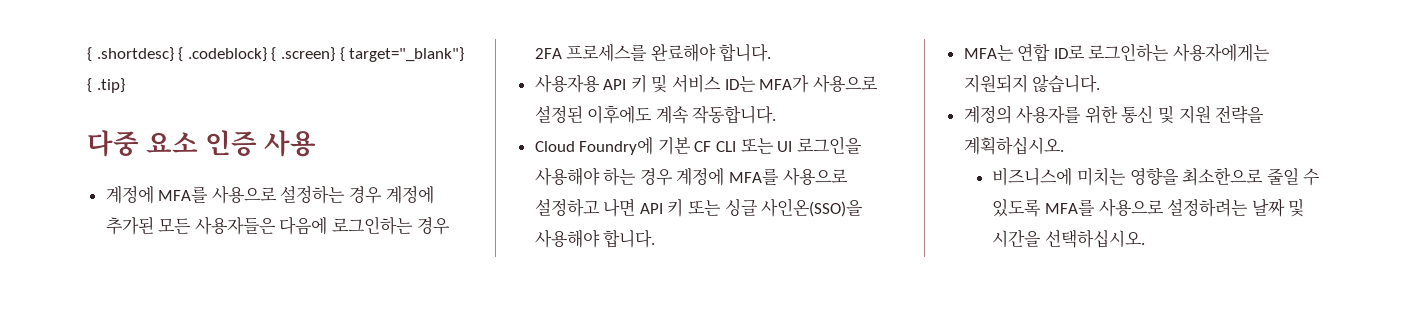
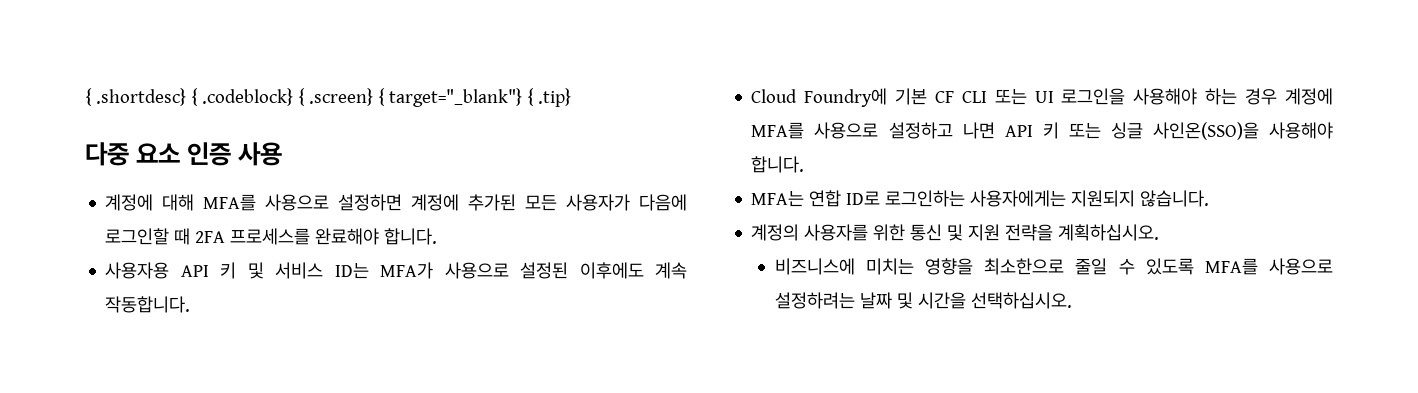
- 계정에 MFA를 사용으로 설정하는 경우 계정에 추가된 모든 사용자들은 다음에 로그인하는 경우 2FA 프로세스를 완료해야 합니다.
+ 계정에 대해 MFA를 사용으로 설정하면 계정에 추가된 모든 사용자가 다음에 로그인할 때 2FA 프로세스를 완료해야 합니다.

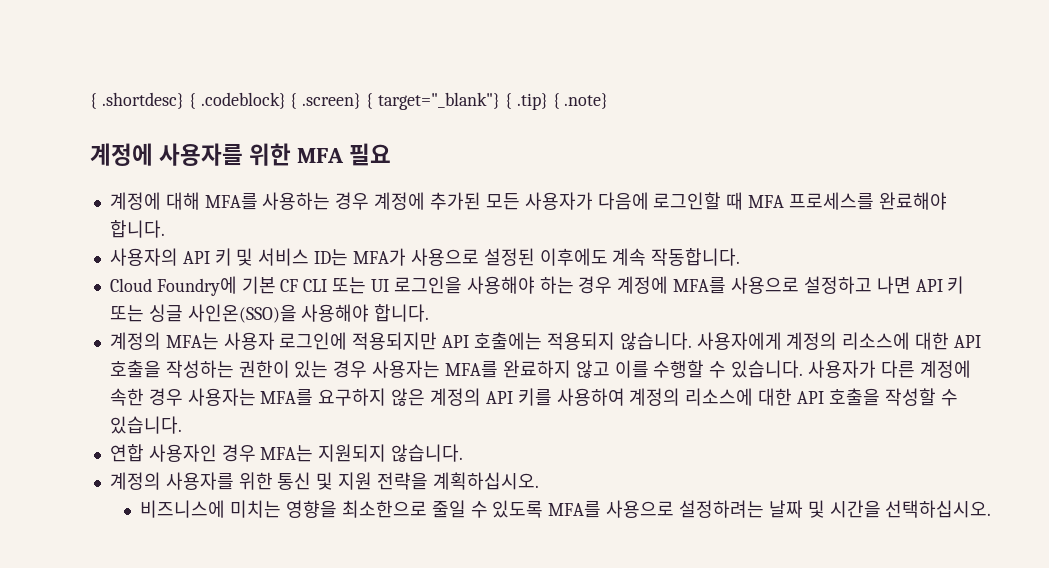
- { .shortdesc} { .codeblock} { .screen} { target="_blank"} { .tip}
- 다중 요소 인증 사용
+ { .shortdesc} { .codeblock} { .screen} { target="_blank"} { .tip} { .note}
+ 계정에 사용자를 위한 MFA 필요
- 계정에 대해 MFA를 사용으로 설정하면 계정에 추가된 모든 사용자가 다음에 로그인할 때 2FA 프로세스를 완료해야 합니다.
+ 계정에 대해 MFA를 사용하는 경우 계정에 추가된 모든 사용자가 다음에 로그인할 때 MFA 프로세스를 완료해야 합니다.
- 사용자용 API 키 및 서비스 ID는 MFA가 사용으로 설정된 이후에도 계속 작동합니다.
+ 사용자의 API 키 및 서비스 ID는 MFA가 사용으로 설정된 이후에도 계속 작동합니다.
- MFA는 연합 ID로 로그인하는 사용자에게는 지원되지 않습니다.
+ 계정의 MFA는 사용자 로그인에 적용되지만 API 호출에는 적용되지 않습니다. 사용자에게 계정의 리소스에 대한 API 호출을 작성하는 권한이 있는 경우 사용자는 MFA를 완료하지 않고 이를 수행할 수 있습니다. 사용자가 다른 계정에 속한 경우 사용자는 MFA를 요구하지 않은 계정의 API 키를 사용하여 계정의 리소스에 대한 API 호출을 작성할 수 있습니다.
+ 연합 사용자인 경우 MFA는 지원되지 않습니다.

